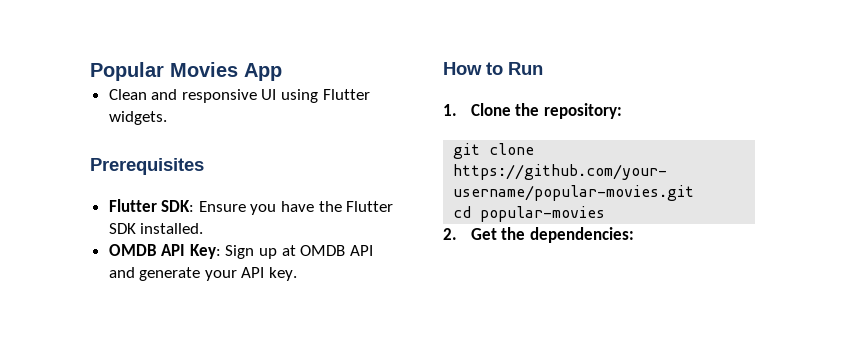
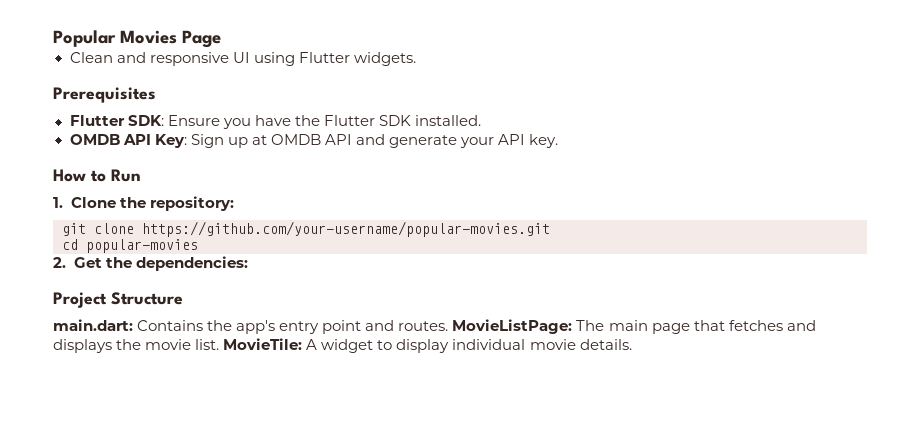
- Popular Movies App
+ Popular Movies Page
+ Project Structure
+ main.dart: Contains the app's entry point and routes. MovieListPage: The main page that fetches and displays the movie list. MovieTile: A widget to display individual movie details.

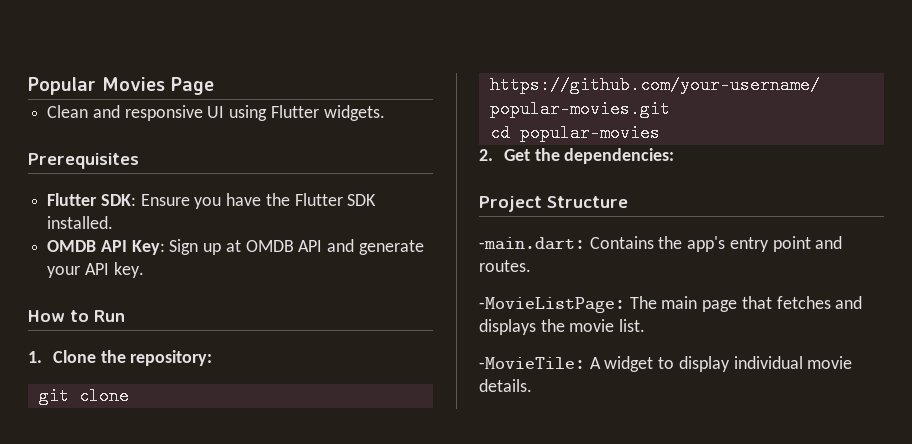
- main.dart: Contains the app's entry point and routes. MovieListPage: The main page that fetches and displays the movie list. MovieTile: A widget to display individual movie details.
+ -main.dart: Contains the app's entry point and routes.
+ -MovieListPage: The main page that fetches and displays the movie list.
+ -MovieTile: A widget to display individual movie details.

